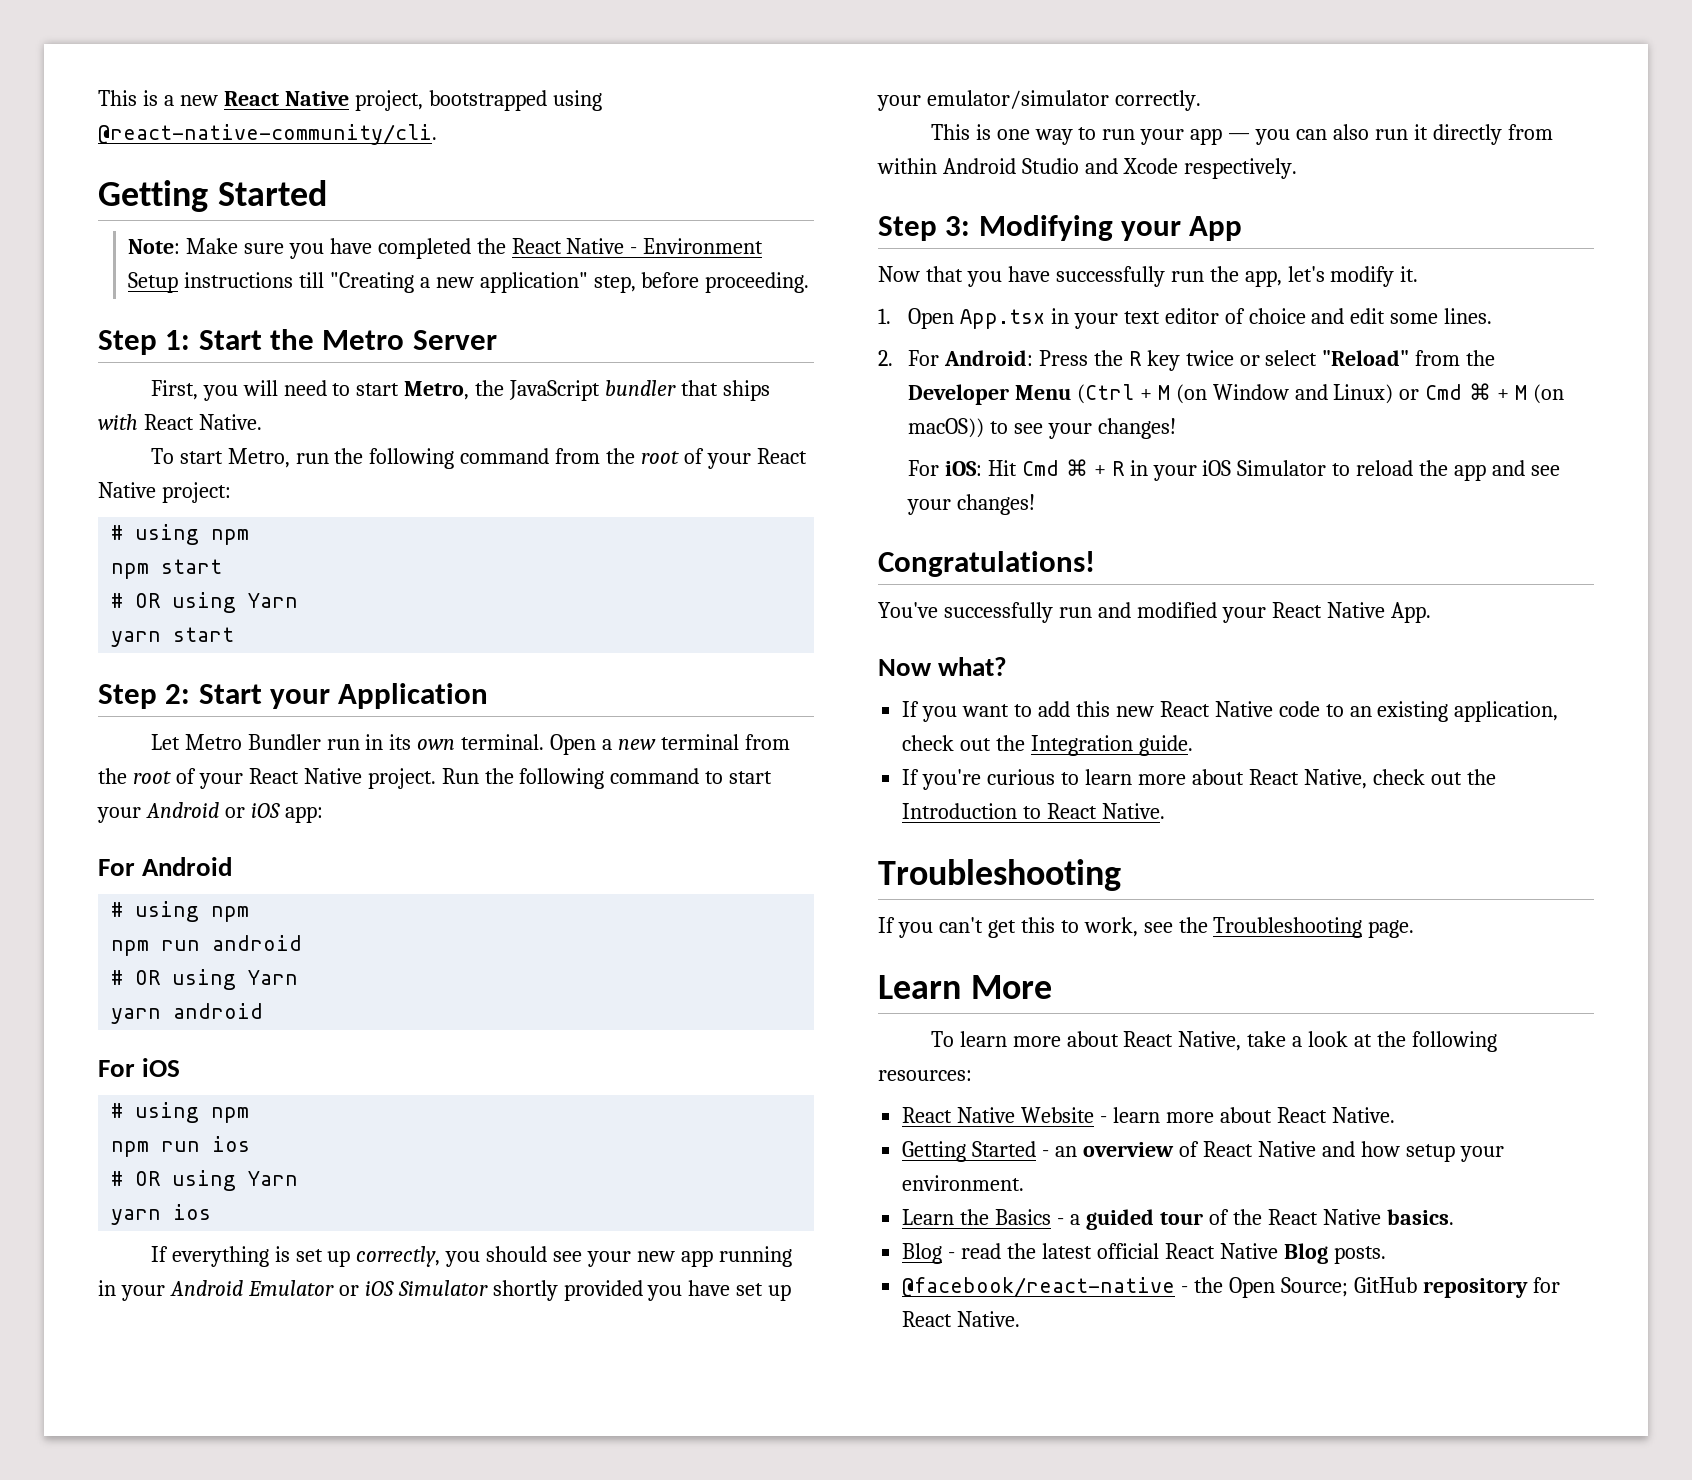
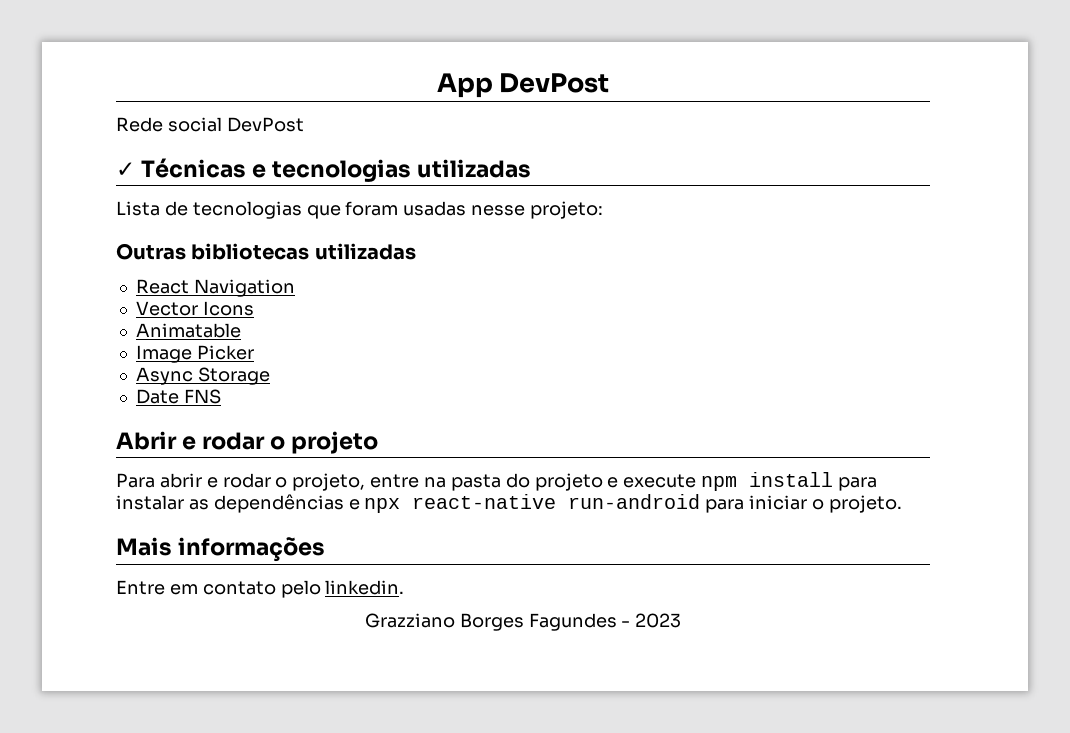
- This is a new React Native project, bootstrapped using @react-native-community/cli.
- Getting Started
- Note: Make sure you have completed the React Native - Environment Setup instructions till "Creating a new application" step, before proceeding.
- Step 1: Start the Metro Server
- First, you will need to start Metro, the JavaScript bundler that ships with React Native.
- To start Metro, run the following command from the root of your React Native project:
- # using npm
- npm start
- # OR using Yarn
- yarn start
- Step 2: Start your Application
- Let Metro Bundler run in its own terminal. Open a new terminal from the root of your React Native project. Run the following command to start your Android or iOS app:
- For Android
- # using npm
- npm run android
- # OR using Yarn
- yarn android
- For iOS
- # using npm
- npm run ios
- # OR using Yarn
- yarn ios
- If everything is set up correctly, you should see your new app running in your Android Emulator or iOS Simulator shortly provided you have set up your emulator/simulator correctly.
- This is one way to run your app — you can also run it directly from within Android Studio and Xcode respectively.
- Step 3: Modifying your App
- Now that you have successfully run the app, let's modify it.
- 1. Open App.tsx in your text editor of choice and edit some lines.
- 2. For Android: Press the R key twice or select "Reload" from the Developer Menu (Ctrl + M (on Window and Linux) or Cmd ⌘ + M (on macOS)) to see your changes!
- For iOS: Hit Cmd ⌘ + R in your iOS Simulator to reload the app and see your changes!
- Congratulations!
- You've successfully run and modified your React Native App.
- Now what?
- If you want to add this new React Native code to an existing application, check out the Integration guide.
- If you're curious to learn more about React Native, check out the Introduction to React Native.
- Troubleshooting
- If you can't get this to work, see the Troubleshooting page.
- Learn More
- To learn more about React Native, take a look at the following resources:
- React Native Website - learn more about React Native.
- Getting Started - an overview of React Native and how setup your environment.
- Learn the Basics - a guided tour of the React Native basics.
- Blog - read the latest official React Native Blog posts.
- @facebook/react-native - the Open Source; GitHub repository for React Native.
+ App DevPost
+ Rede social DevPost
+ ✓ Técnicas e tecnologias utilizadas
+ Lista de tecnologias que foram usadas nesse projeto:
+ Outras bibliotecas utilizadas
+ React Navigation
+ Vector Icons
+ Animatable
+ Image Picker
+ Async Storage
+ Date FNS
+ Abrir e rodar o projeto
+ Para abrir e rodar o projeto, entre na pasta do projeto e execute npm install para instalar as dependências e npx react-native run-android para iniciar o projeto.
+ Mais informações
+ Entre em contato pelo linkedin.
+ Grazziano Borges Fagundes - 2023

